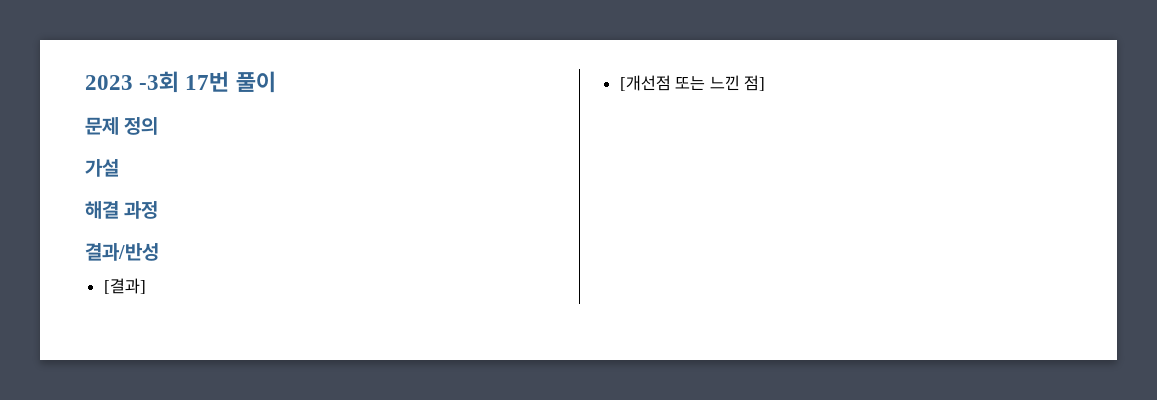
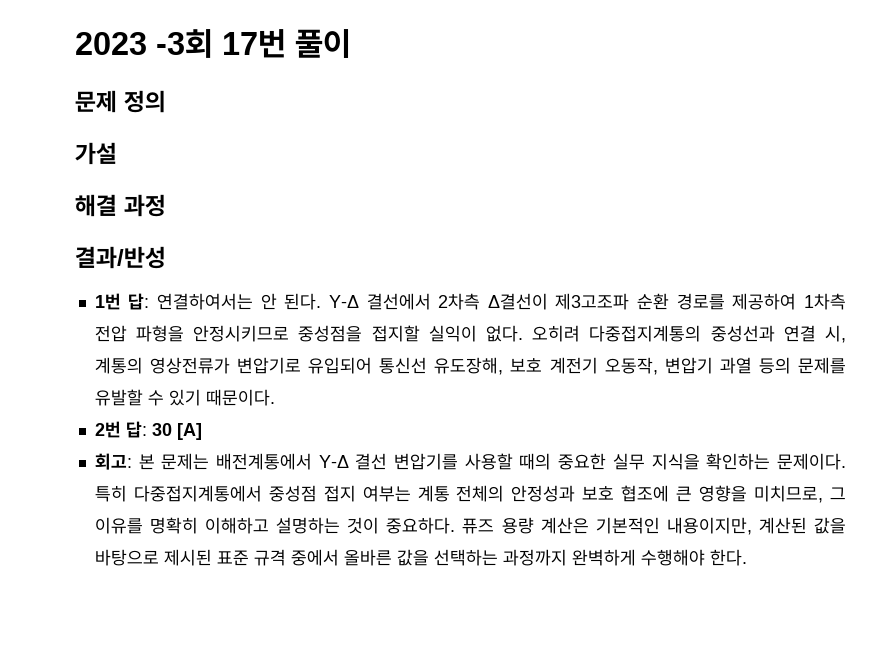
- [결과]
- [개선점 또는 느낀 점]
+ 1번 답: 연결하여서는 안 된다. Y-Δ 결선에서 2차측 Δ결선이 제3고조파 순환 경로를 제공하여 1차측 전압 파형을 안정시키므로 중성점을 접지할 실익이 없다. 오히려 다중접지계통의 중성선과 연결 시, 계통의 영상전류가 변압기로 유입되어 통신선 유도장해, 보호 계전기 오동작, 변압기 과열 등의 문제를 유발할 수 있기 때문이다.
+ 2번 답: 30 [A]
+ 회고: 본 문제는 배전계통에서 Y-Δ 결선 변압기를 사용할 때의 중요한 실무 지식을 확인하는 문제이다. 특히 다중접지계통에서 중성점 접지 여부는 계통 전체의 안정성과 보호 협조에 큰 영향을 미치므로, 그 이유를 명확히 이해하고 설명하는 것이 중요하다. 퓨즈 용량 계산은 기본적인 내용이지만, 계산된 값을 바탕으로 제시된 표준 규격 중에서 올바른 값을 선택하는 과정까지 완벽하게 수행해야 한다.

